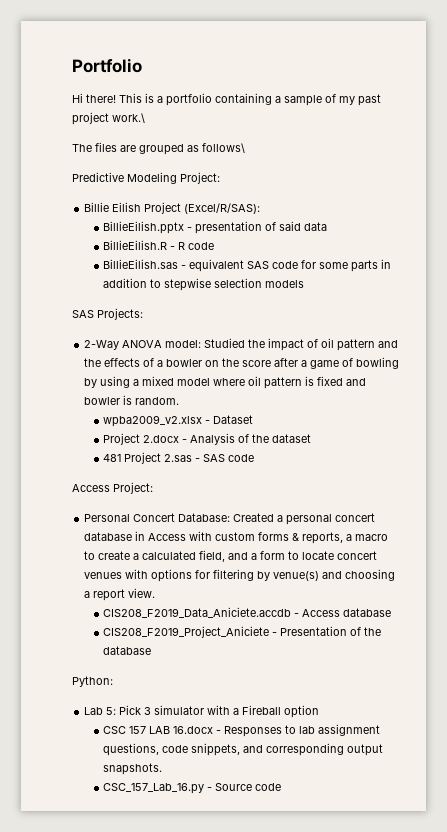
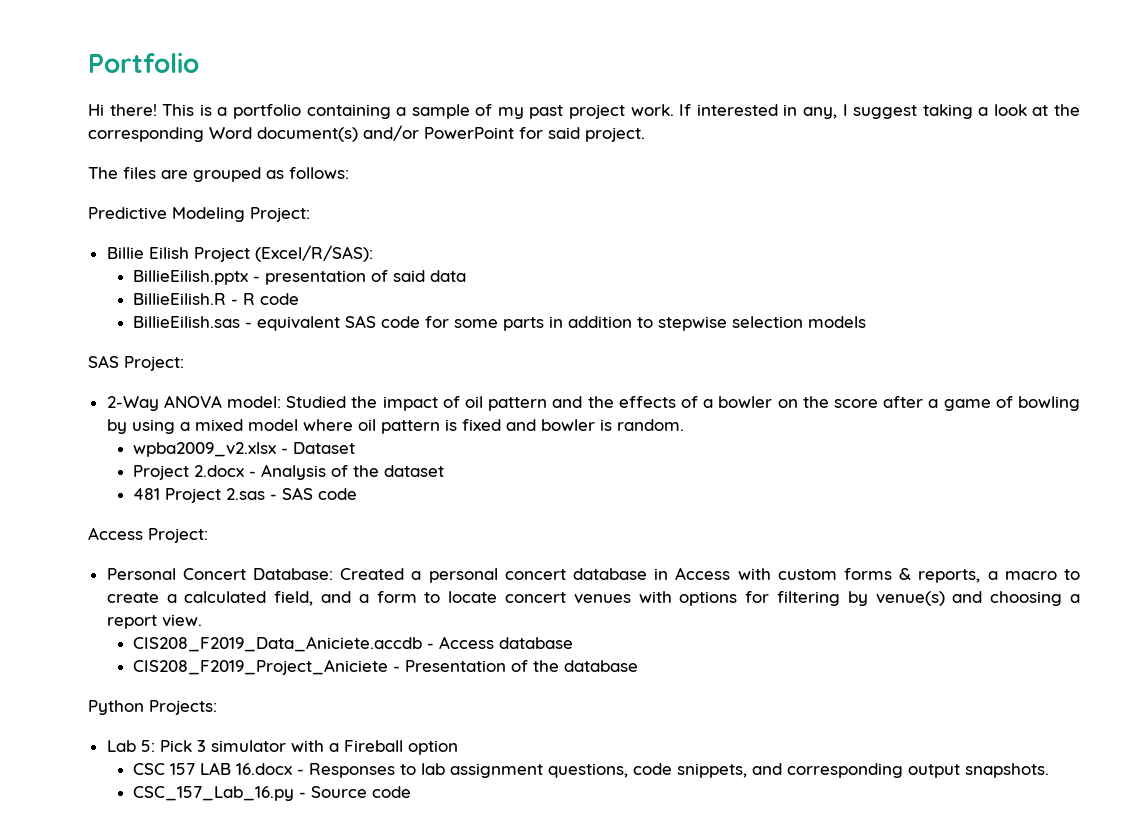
- This is a portfolio containing a sample of my past project work.\
+ This is a portfolio containing a sample of my past project work. If interested in any, I suggest taking a look at the corresponding Word document(s) and/or PowerPoint for said project.
- The files are grouped as follows\
+ The files are grouped as follows:
- SAS Projects:
+ SAS Project:
- Python:
+ Python Projects:

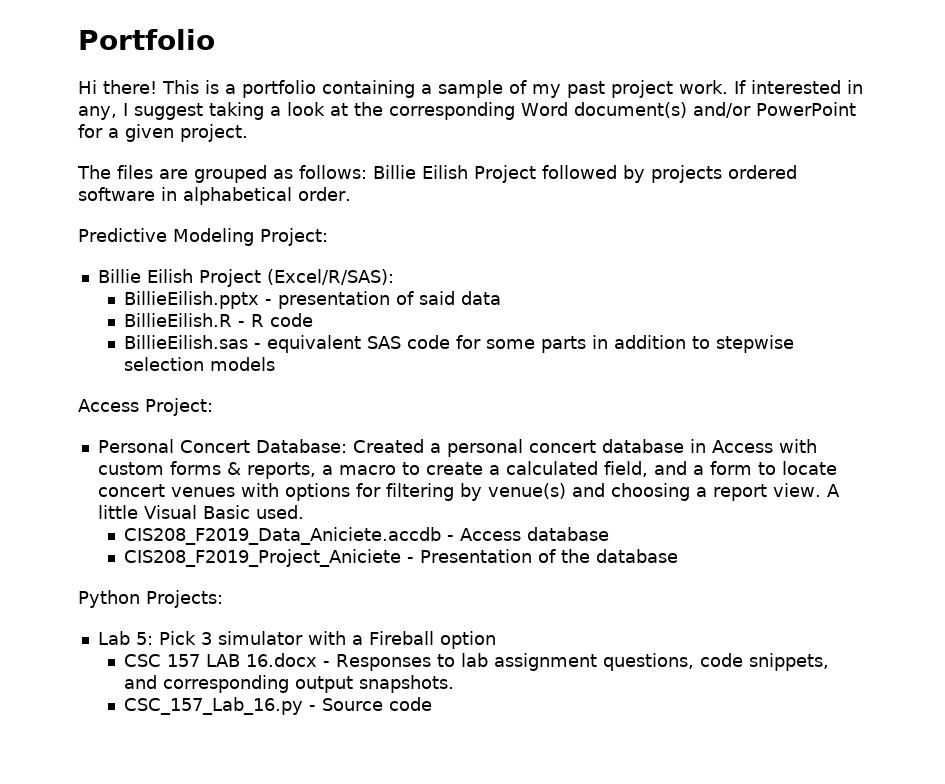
- If interested in any, I suggest taking a look at the corresponding Word document(s) and/or PowerPoint for said project.
+ If interested in any, I suggest taking a look at the corresponding Word document(s) and/or PowerPoint for a given project.
- The files are grouped as follows:
+ The files are grouped as follows: Billie Eilish Project followed by projects ordered software in alphabetical order.
- SAS Project:
- 2-Way ANOVA model: Studied the impact of oil pattern and the effects of a bowler on the score after a game of bowling by using a mixed model where oil pattern is fixed and bowler is random.
- wpba2009_v2.xlsx - Dataset
- Project 2.docx - Analysis of the dataset
- 481 Project 2.sas - SAS code
+ A little Visual Basic used.

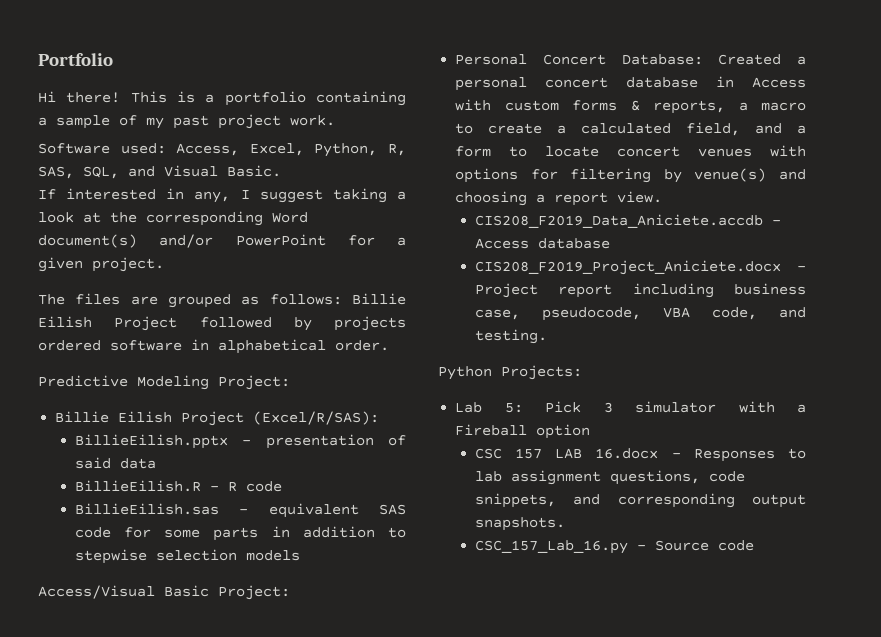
- This is a portfolio containing a sample of my past project work. If interested in any, I suggest taking a look at the corresponding Word document(s) and/or PowerPoint for a given project.
+ This is a portfolio containing a sample of my past project work.
+ Software used: Access, Excel, Python, R, SAS, SQL, and Visual Basic.
+ If interested in any, I suggest taking a look at the corresponding Word document(s) and/or PowerPoint for a given project.
- Access Project:
+ Access/Visual Basic Project:
- A little Visual Basic used.
- CIS208_F2019_Project_Aniciete - Presentation of the database
+ CIS208_F2019_Project_Aniciete.docx - Project report including business case, pseudocode, VBA code, and testing.

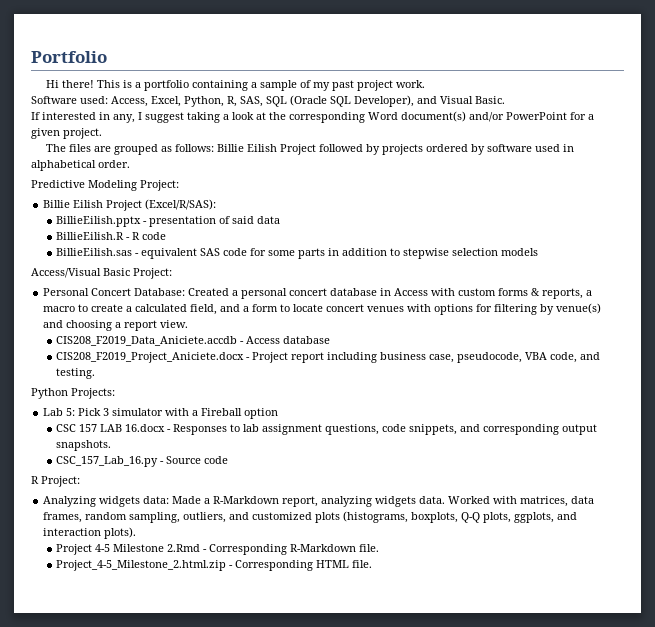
- Software used: Access, Excel, Python, R, SAS, SQL, and Visual Basic.
+ Software used: Access, Excel, Python, R, SAS, SQL (Oracle SQL Developer), and Visual Basic.
- The files are grouped as follows: Billie Eilish Project followed by projects ordered software in alphabetical order.
+ The files are grouped as follows: Billie Eilish Project followed by projects ordered by software used in alphabetical order.
+ R Project:
+ Analyzing widgets data: Made a R-Markdown report, analyzing widgets data. Worked with matrices, data frames, random sampling, outliers, and customized plots (histograms, boxplots, Q-Q plots, ggplots, and interaction plots).
+ Project 4-5 Milestone 2.Rmd - Corresponding R-Markdown file.
+ Project_4-5_Milestone_2.html.zip - Corresponding HTML file.

